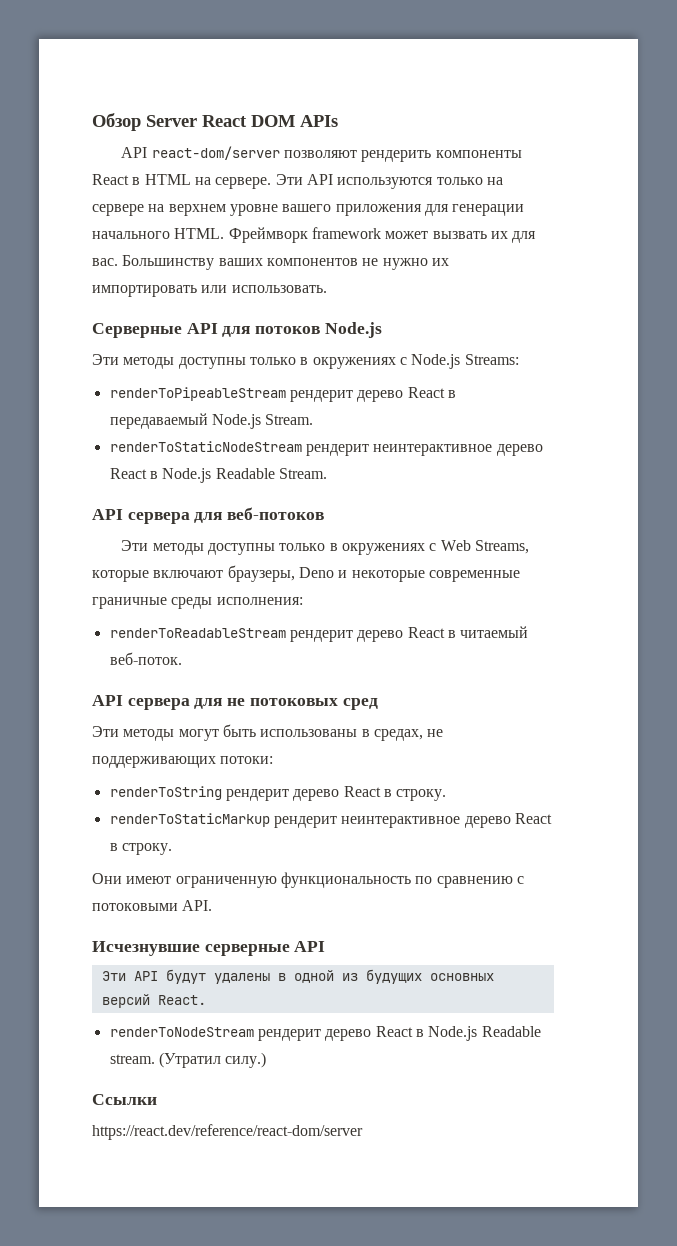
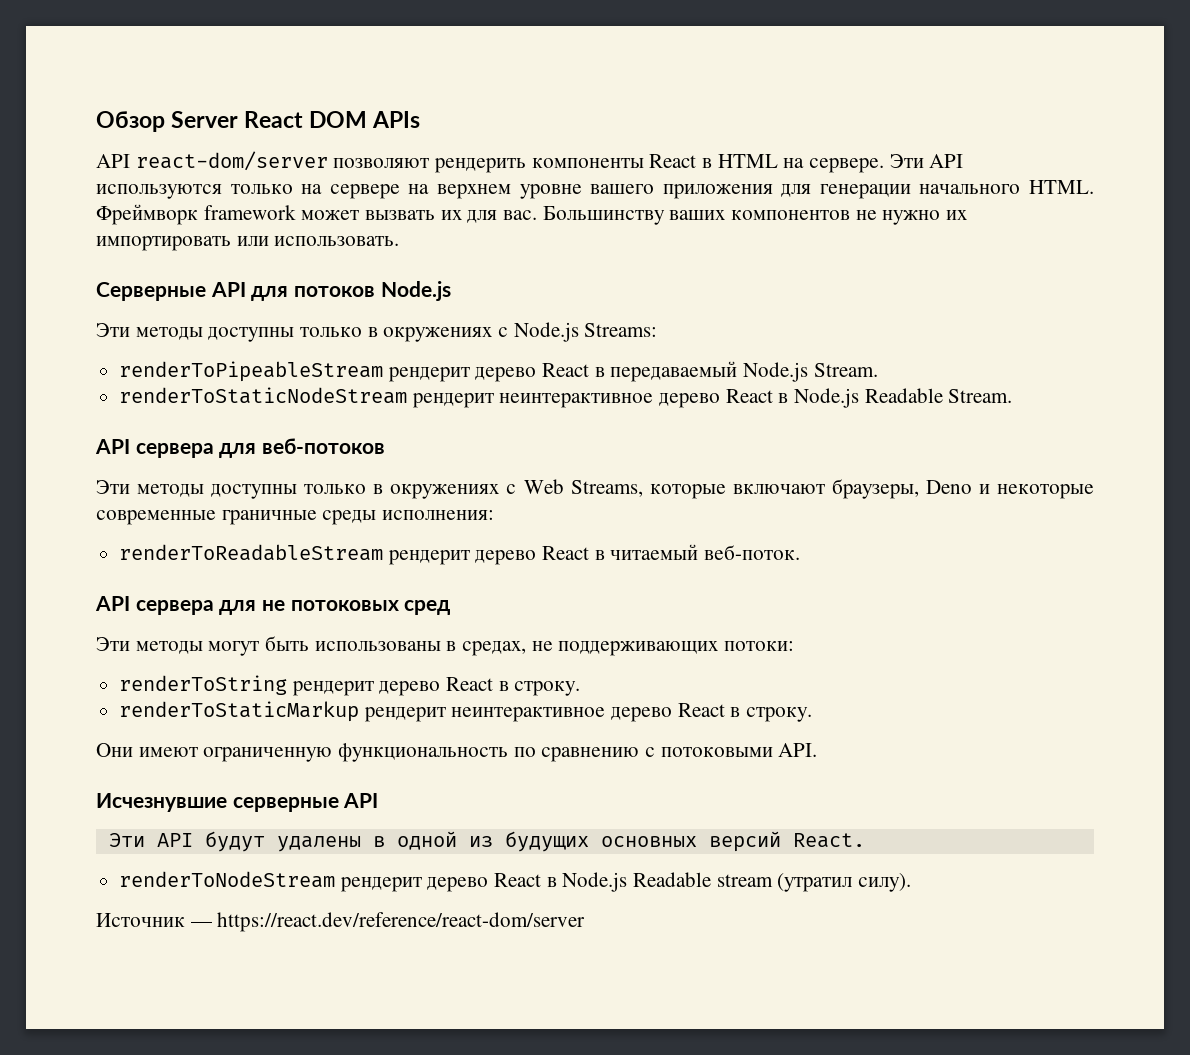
- renderToNodeStream рендерит дерево React в Node.js Readable stream. (Утратил силу.)
- Ссылки
- https://react.dev/reference/react-dom/server
+ renderToNodeStream рендерит дерево React в Node.js Readable stream (утратил силу).
+ Источник — https://react.dev/reference/react-dom/server

